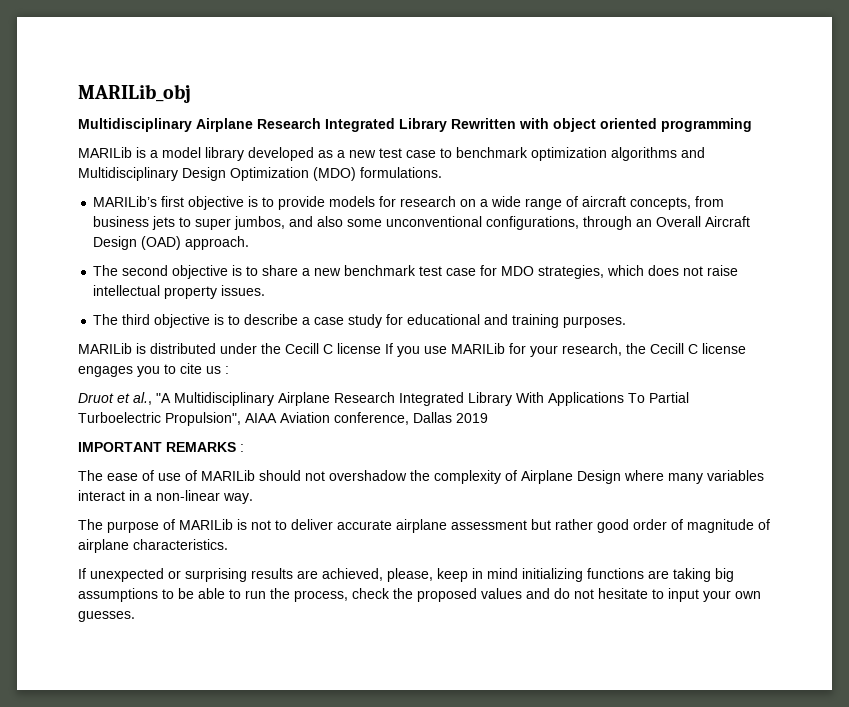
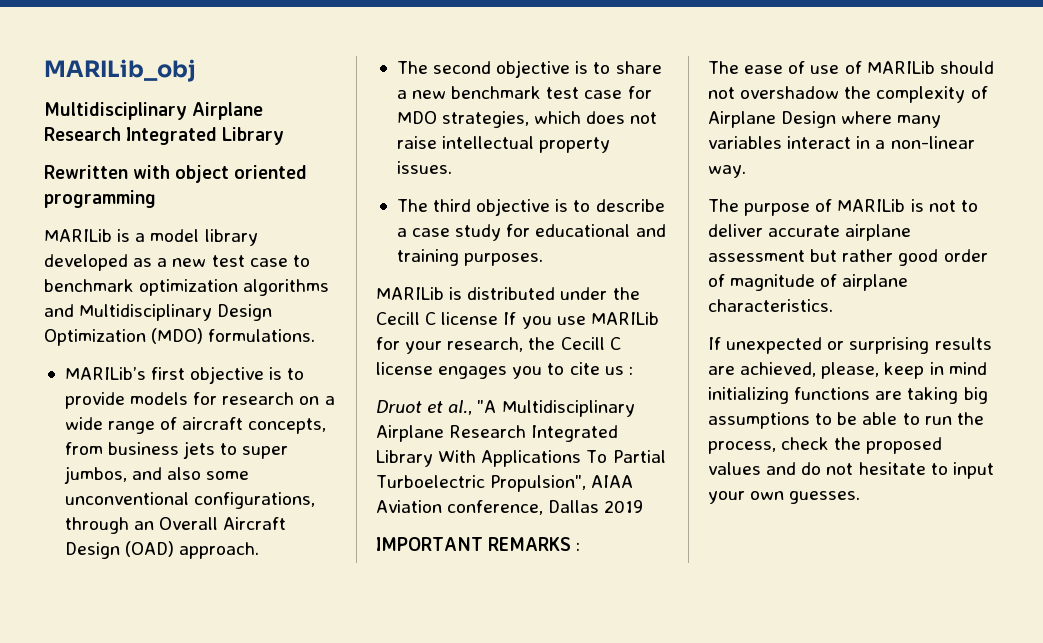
  MARILib_obj
- Multidisciplinary Airplane Research Integrated Library Rewritten with object oriented programming
+ Multidisciplinary Airplane Research Integrated Library
+ Rewritten with object oriented programming

